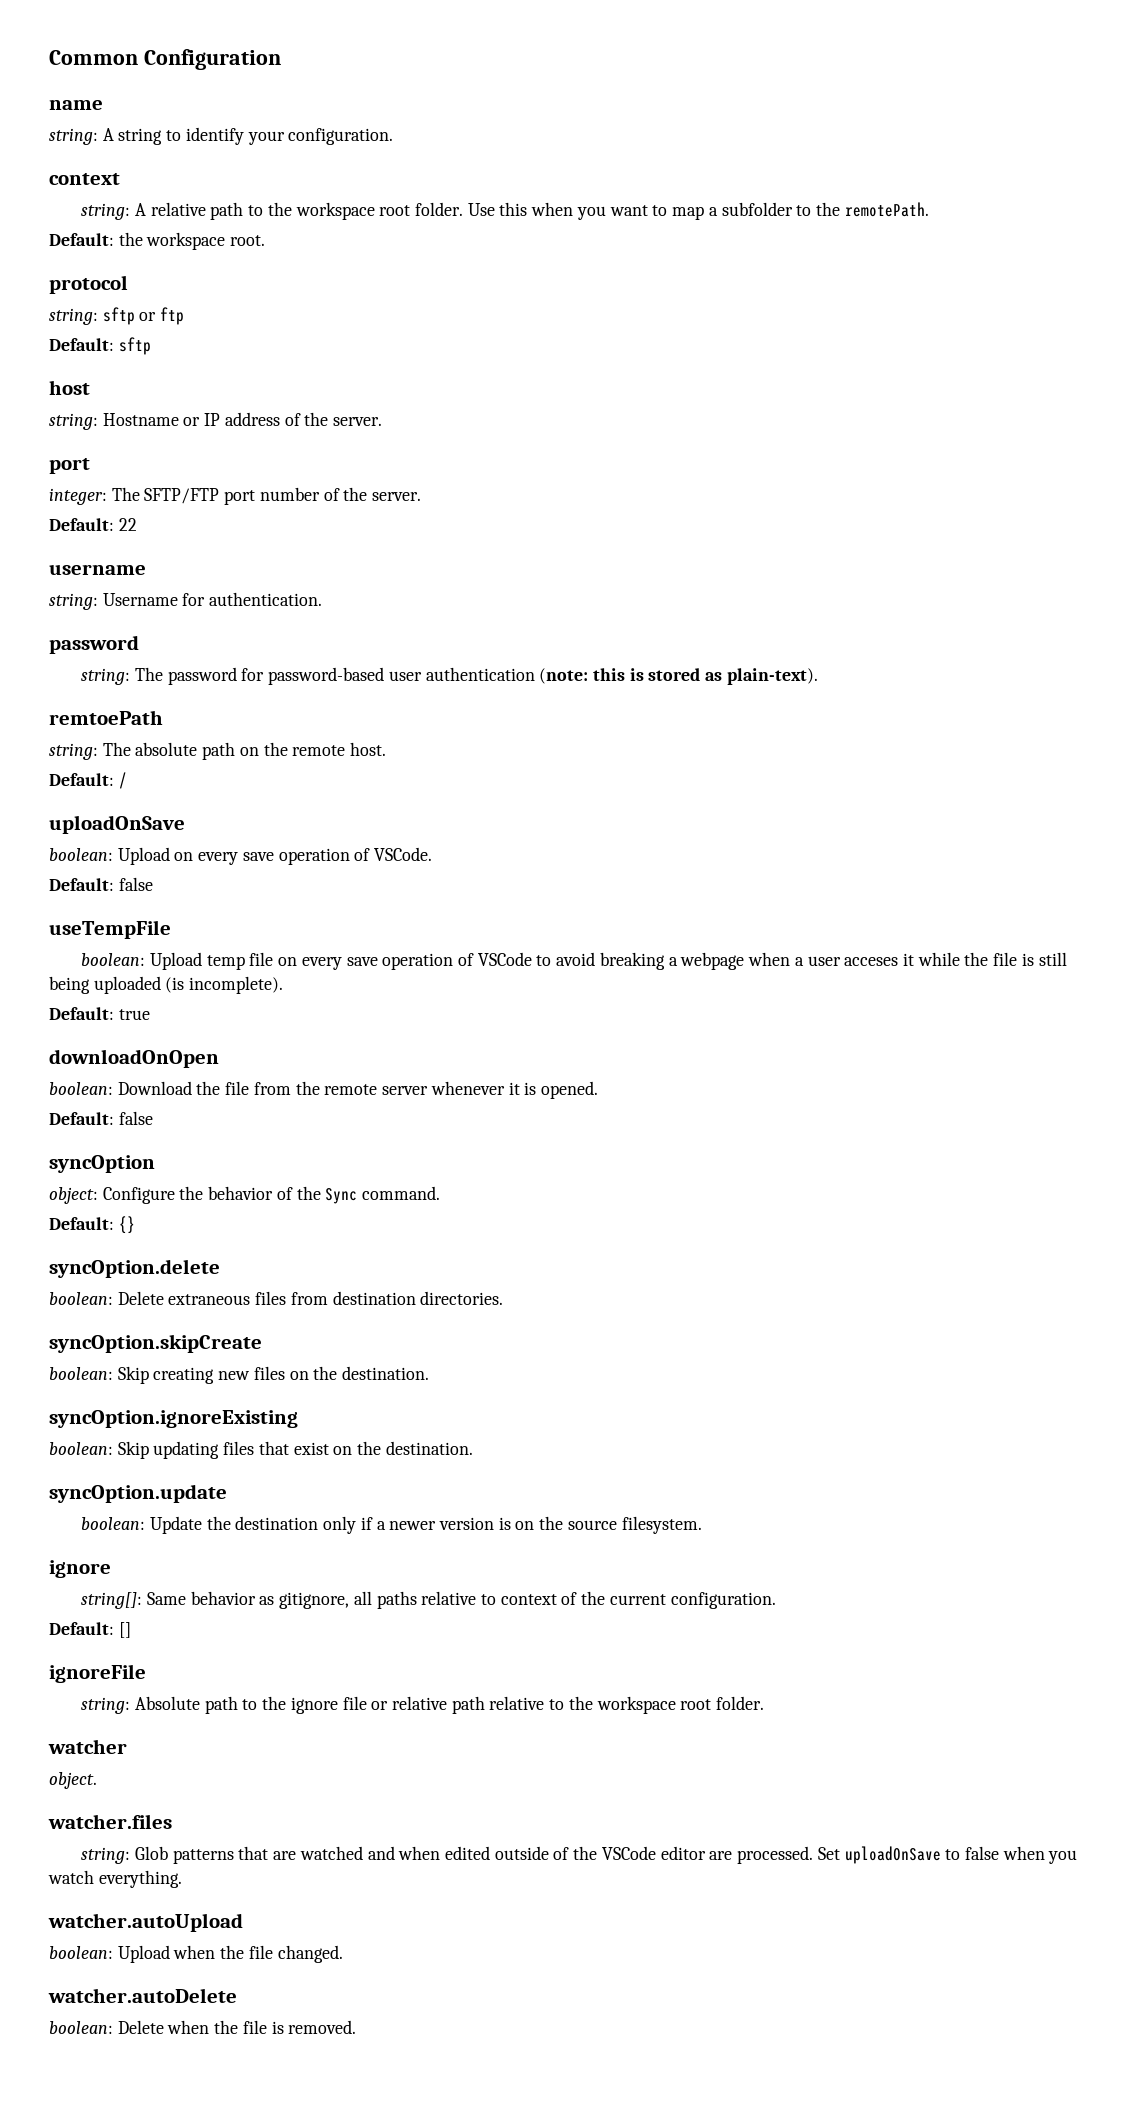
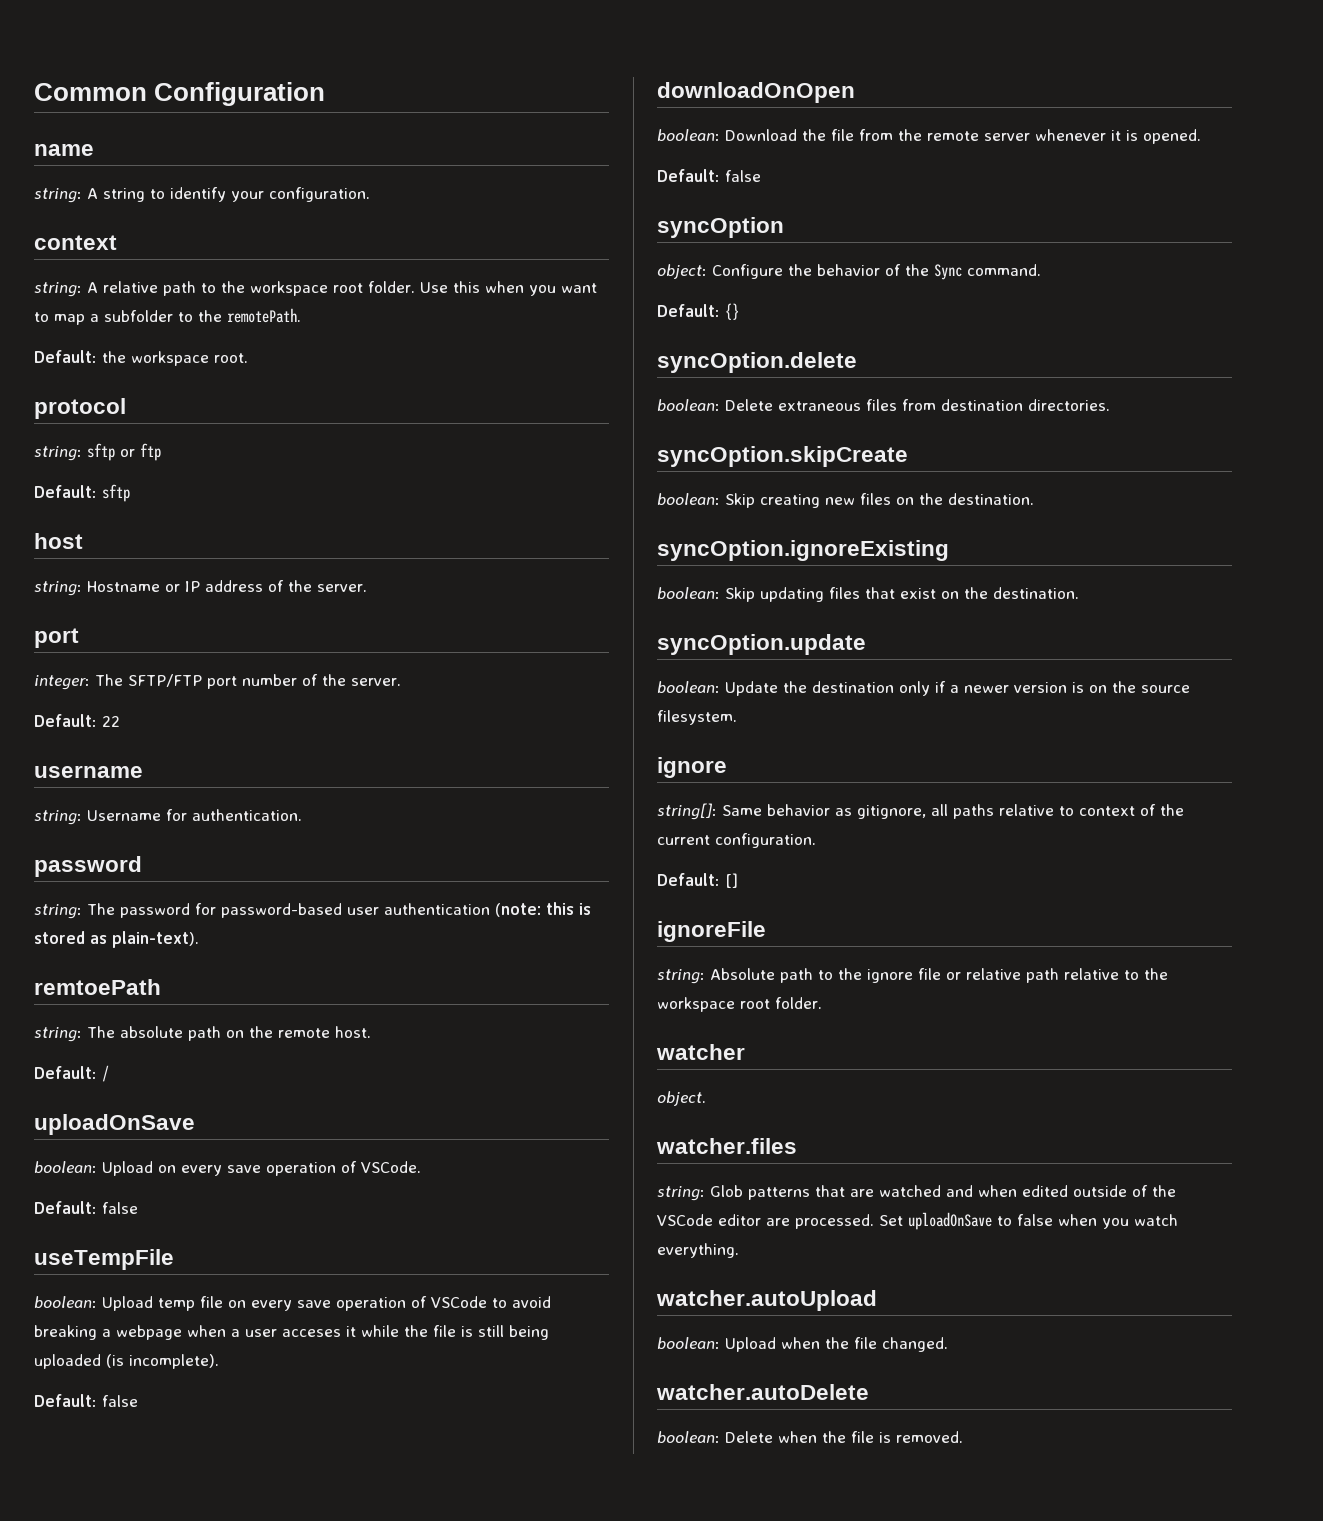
  boolean: Upload temp file on every save operation of VSCode to avoid breaking a webpage when a user acceses it while the file is still being uploaded (is incomplete).
- Default: true
+ Default: false

